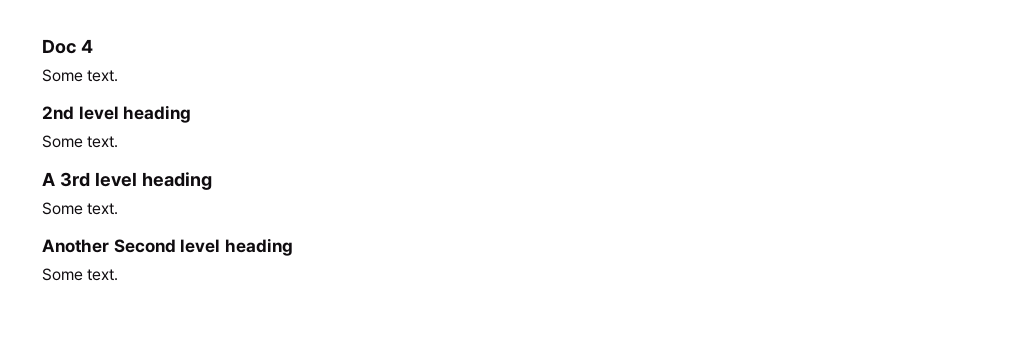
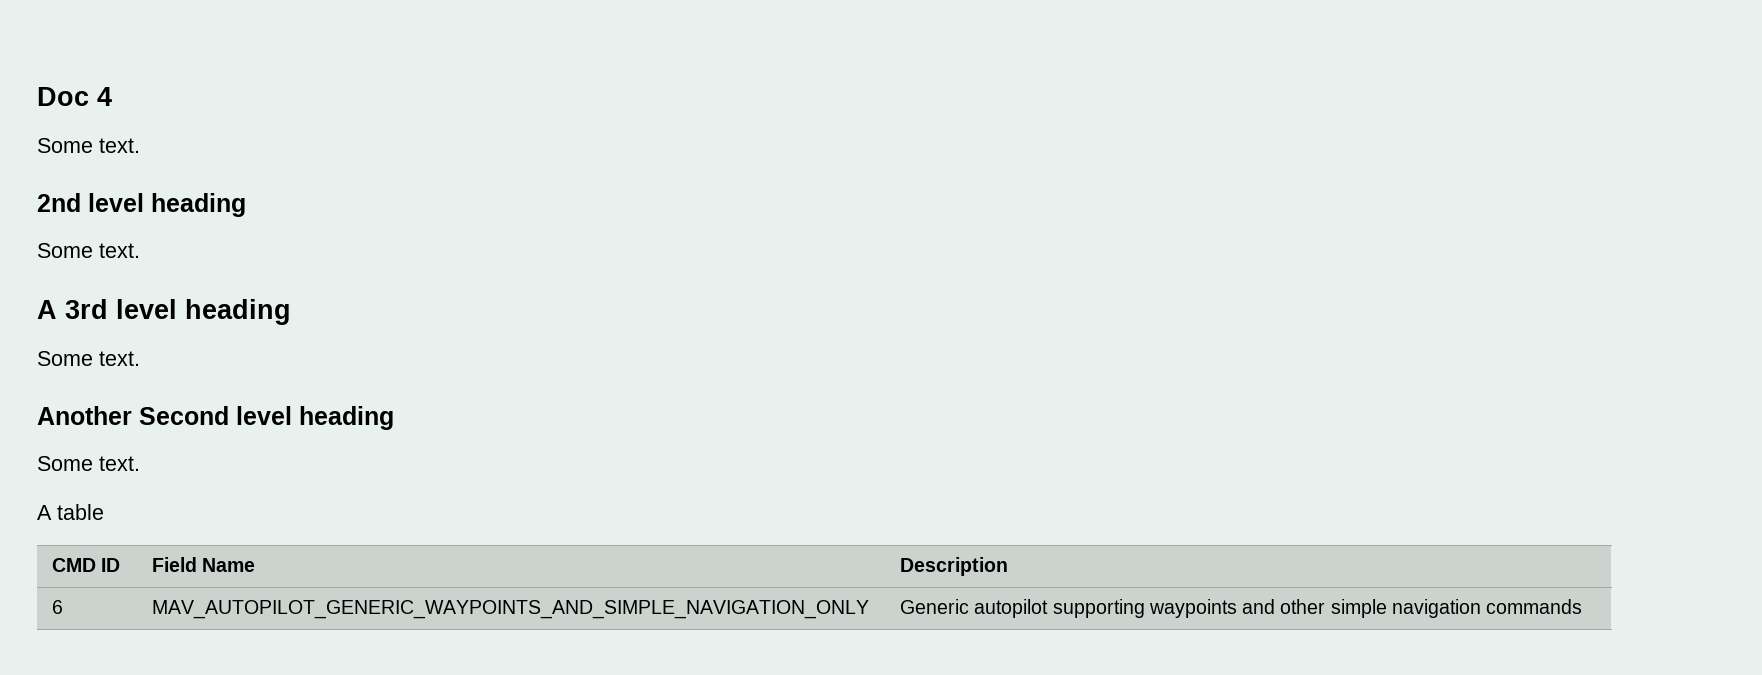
+ A table
+ CMD ID | Field Name | Description
+ 6 | MAV_AUTOPILOT_GENERIC_WAYPOINTS_AND_SIMPLE_NAVIGATION_ONLY | Generic autopilot supporting waypoints and other simple navigation commands

